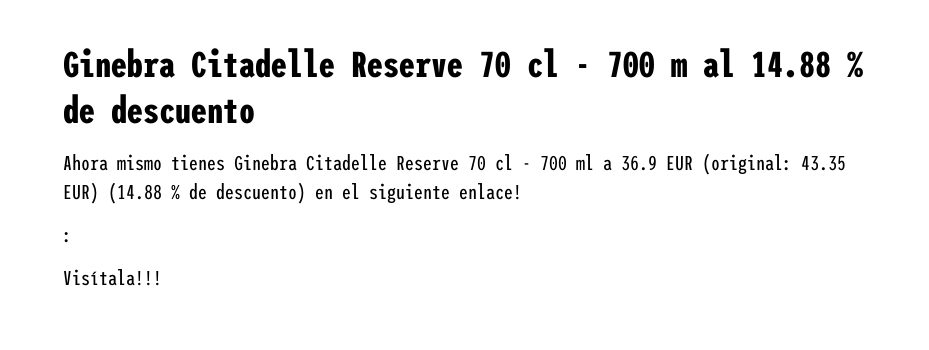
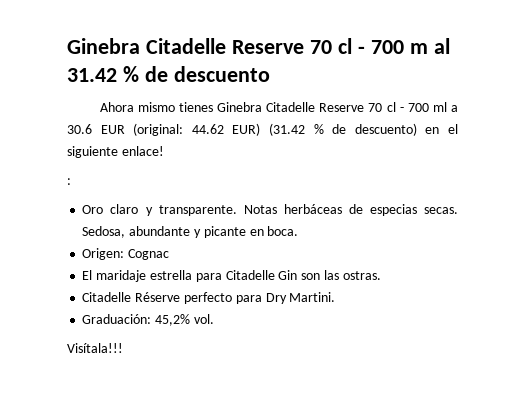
- Ginebra Citadelle Reserve 70 cl - 700 m al 14.88 % de descuento
+ Ginebra Citadelle Reserve 70 cl - 700 m al 31.42 % de descuento
- Ahora mismo tienes Ginebra Citadelle Reserve 70 cl - 700 ml a 36.9 EUR (original: 43.35 EUR) (14.88 % de descuento) en el siguiente enlace!
+ Ahora mismo tienes Ginebra Citadelle Reserve 70 cl - 700 ml a 30.6 EUR (original: 44.62 EUR) (31.42 % de descuento) en el siguiente enlace!
+ Oro claro y transparente. Notas herbáceas de especias secas. Sedosa, abundante y picante en boca.
+ Origen: Cognac
+ El maridaje estrella para Citadelle Gin son las ostras.
+ Citadelle Réserve perfecto para Dry Martini.
+ Graduación: 45,2% vol.

